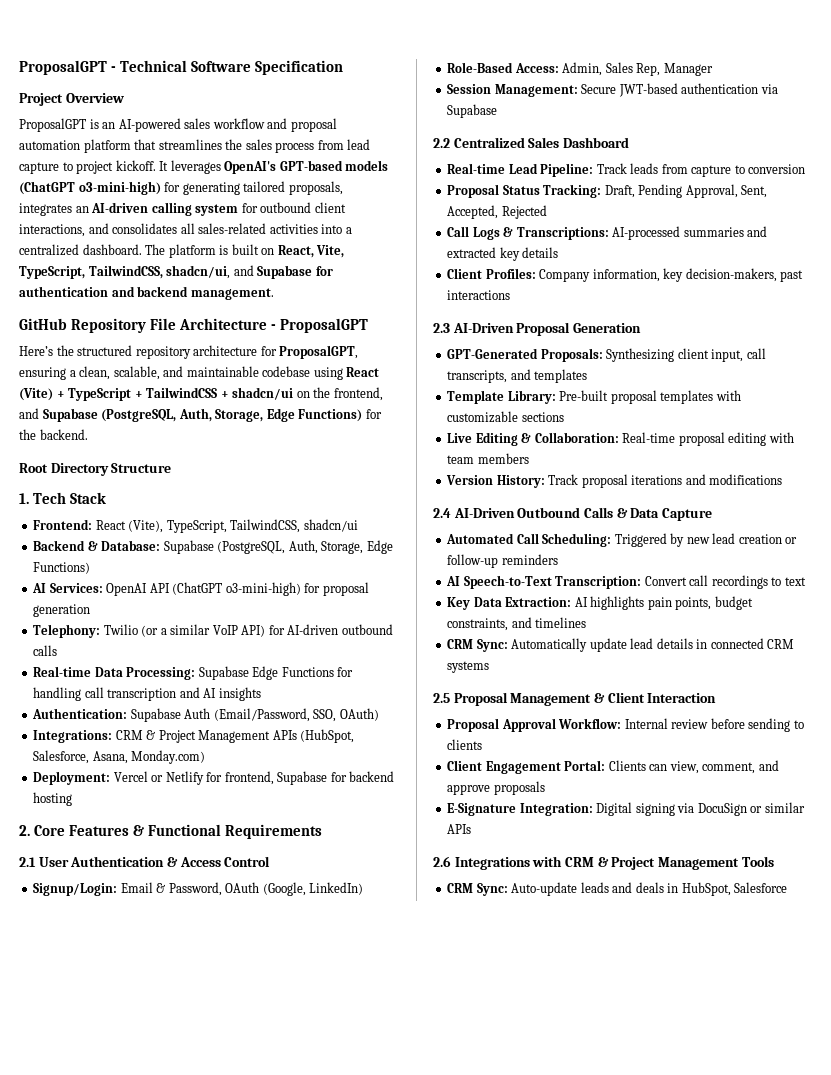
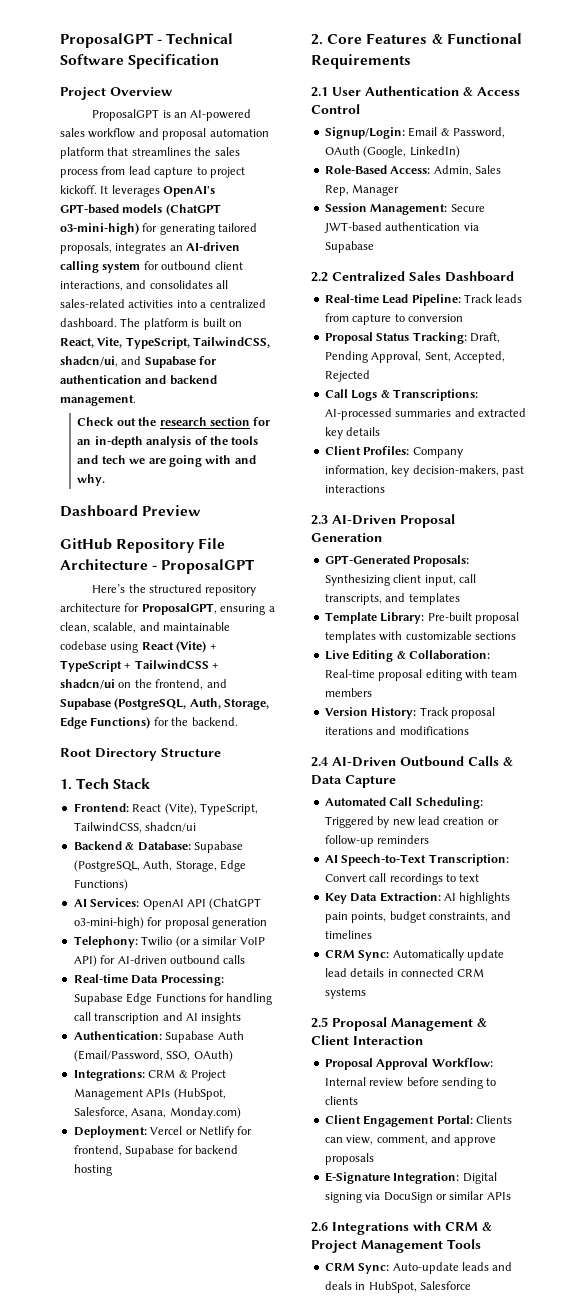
+ Check out the research section for an in-depth analysis of the tools and tech we are going with and why.
+ Dashboard Preview

